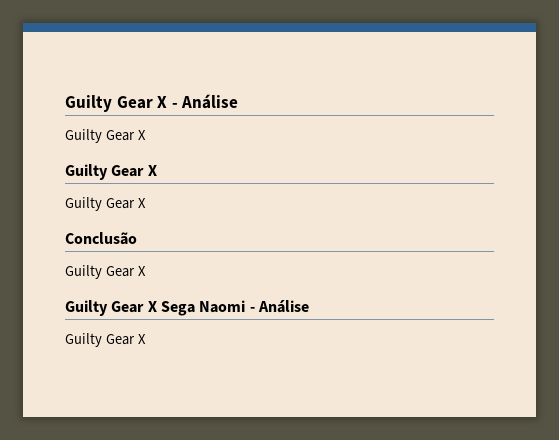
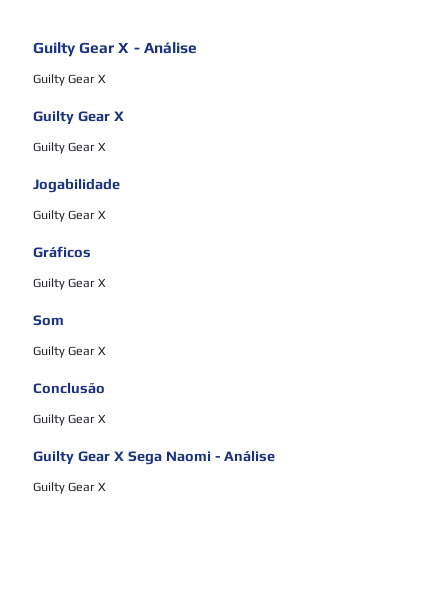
+ Jogabilidade
+ Guilty Gear X
+ Gráficos
+ Guilty Gear X
+ Som
+ Guilty Gear X

